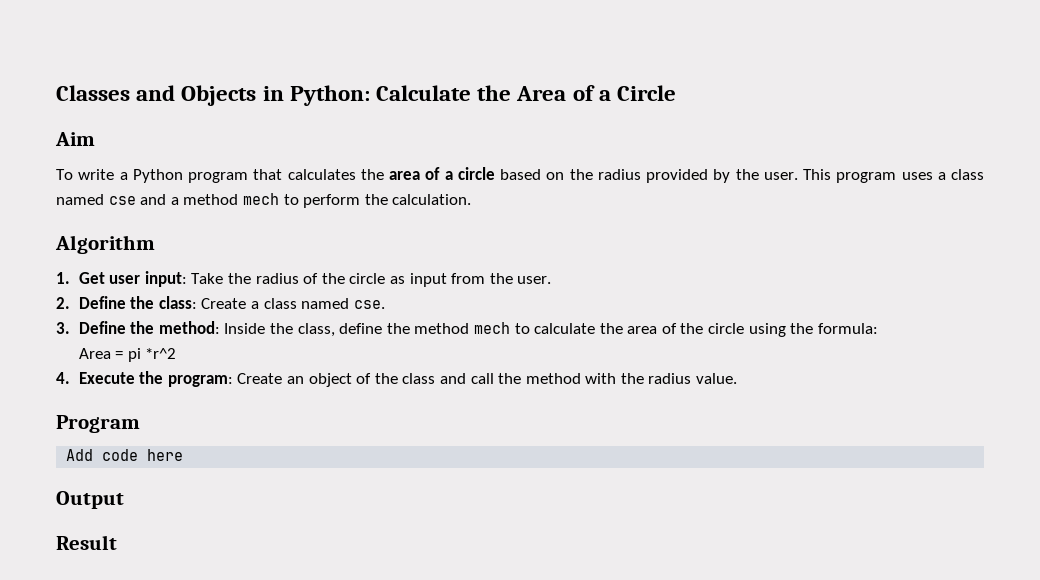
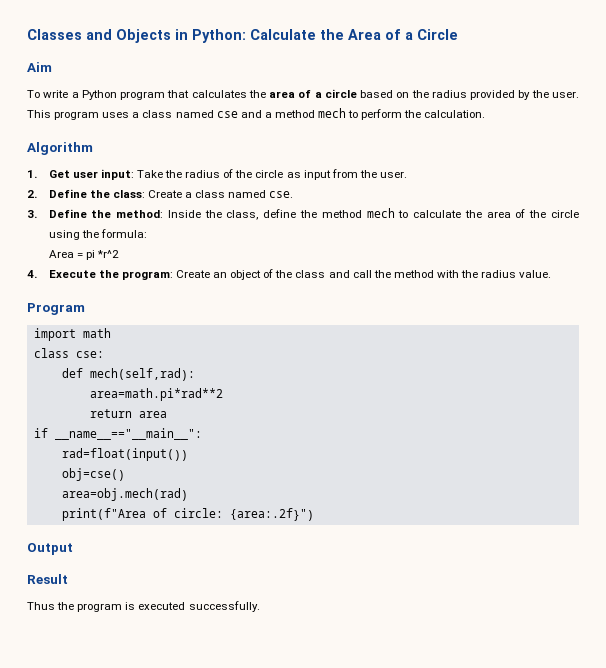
- Add code here
+ import math
+ class cse:
+ def mech(self,rad):
+ area=math.pi*rad**2
+ return area
+ if __name__=="__main__":
+ rad=float(input())
+ obj=cse()
+ area=obj.mech(rad)
+ print(f"Area of circle: {area:.2f}")
  Output
  Result
+ Thus the program is executed successfully.

